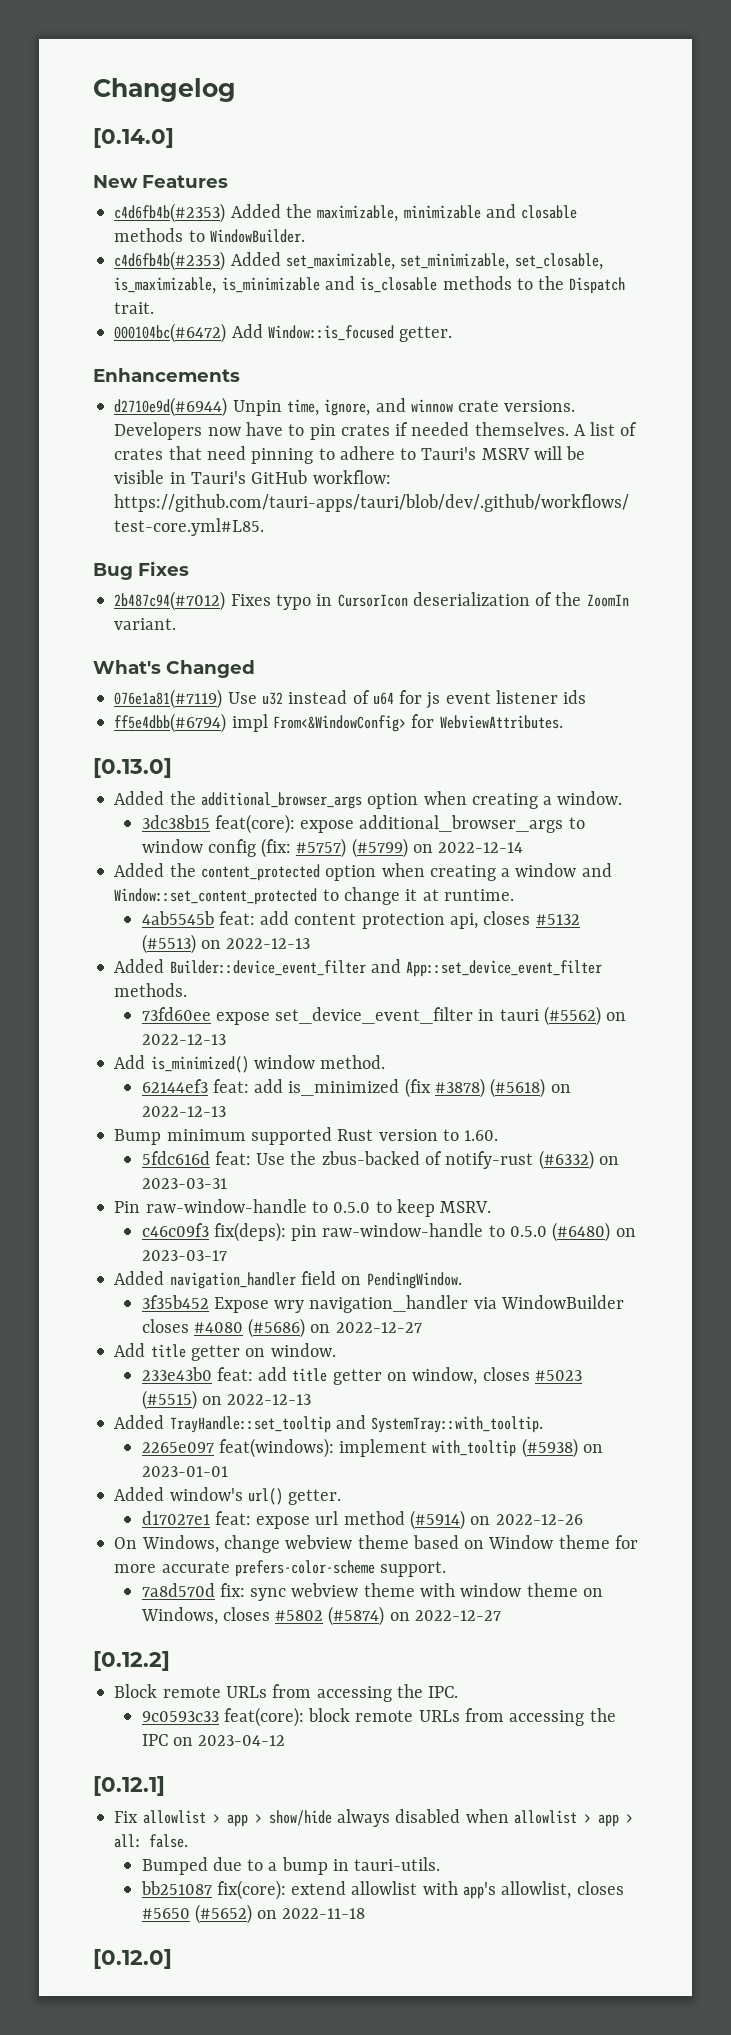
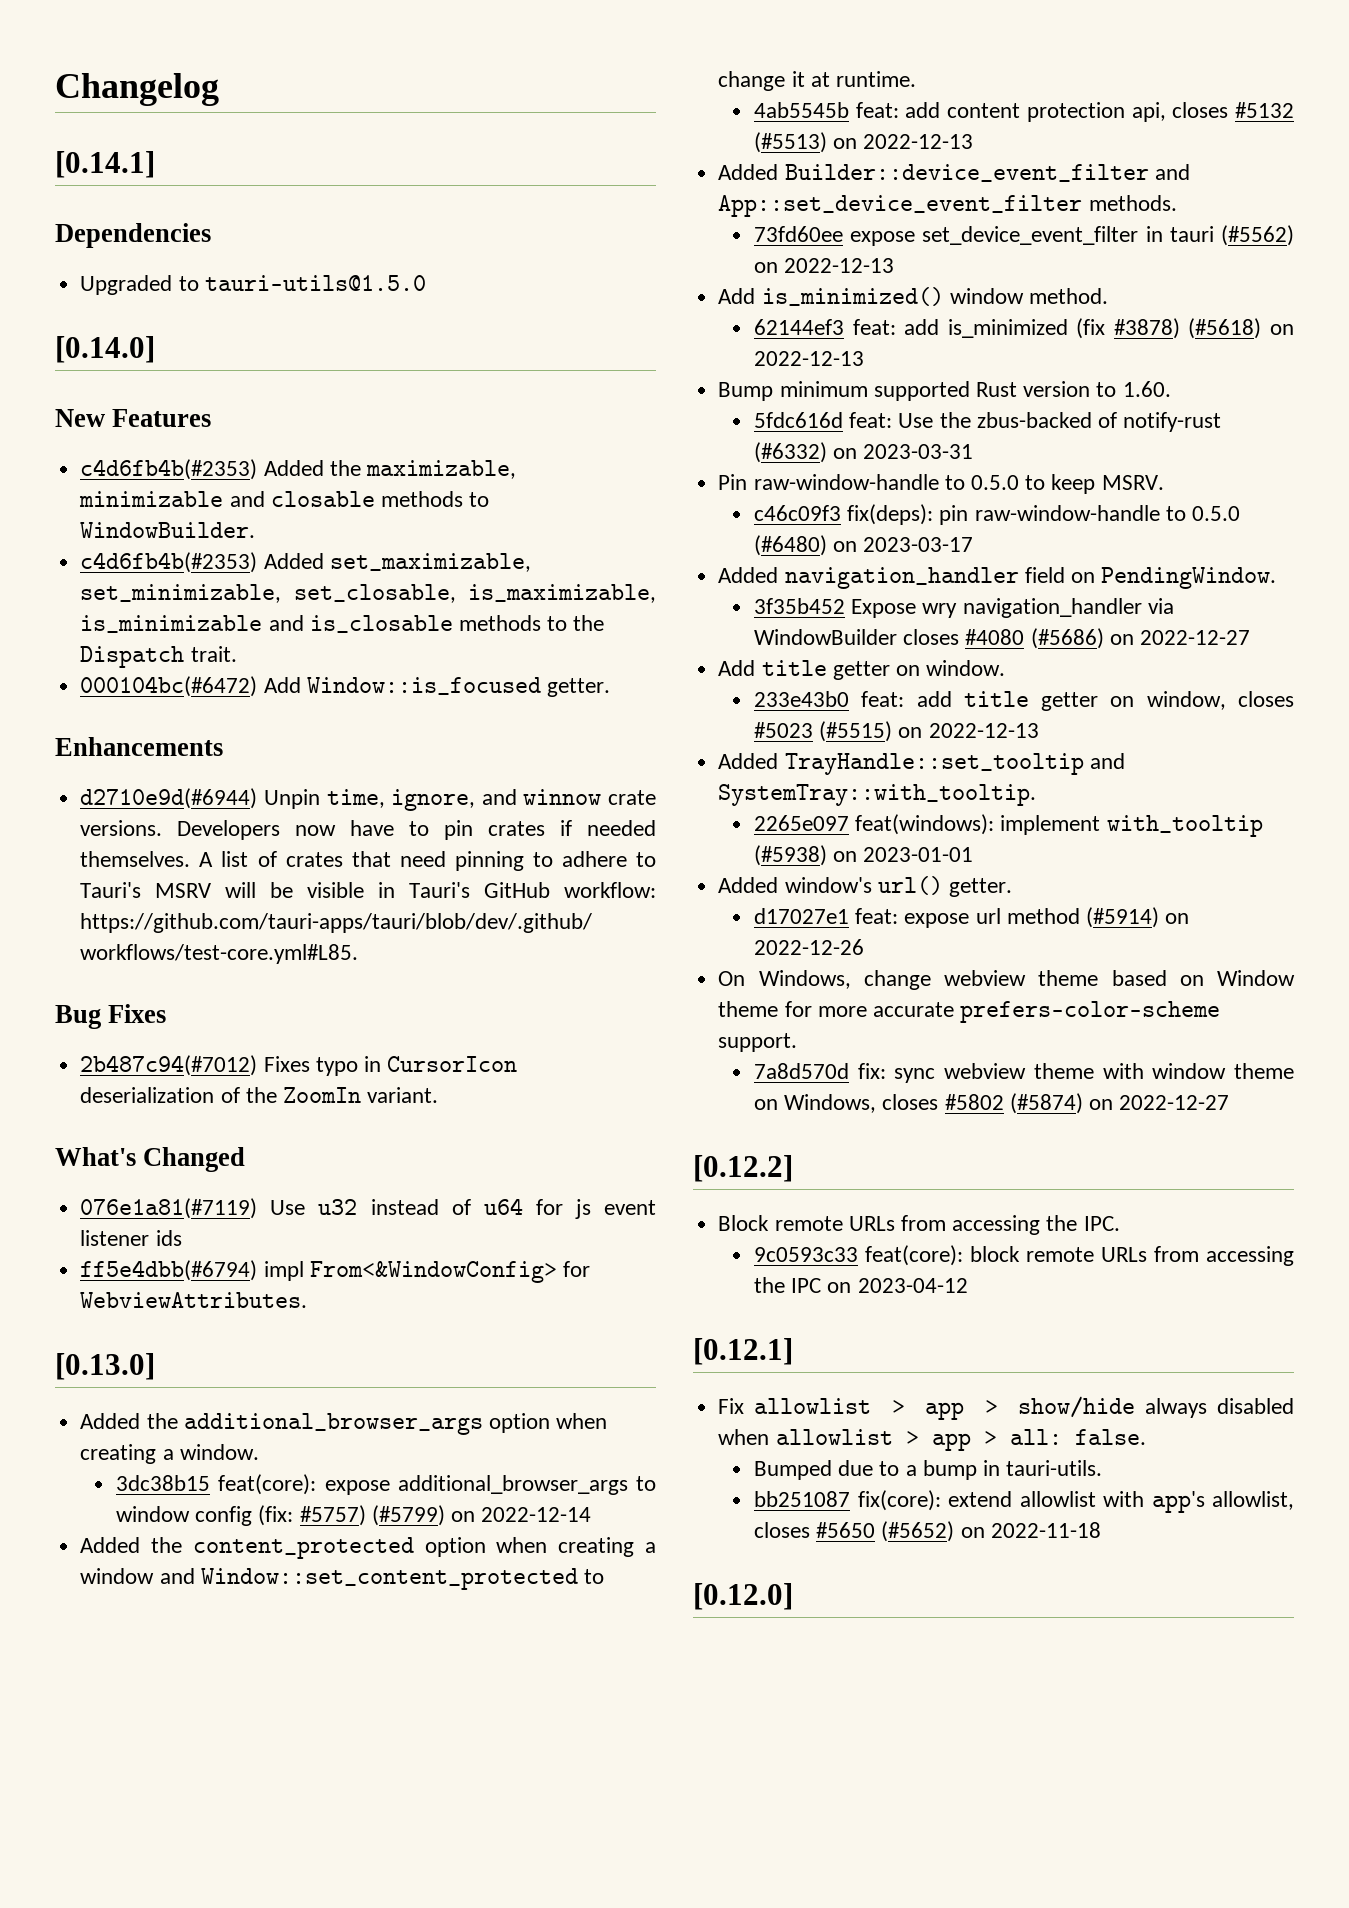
+ [0.14.1]
+ Dependencies
+ Upgraded to tauri-utils@1.5.0

